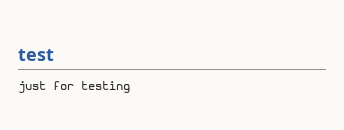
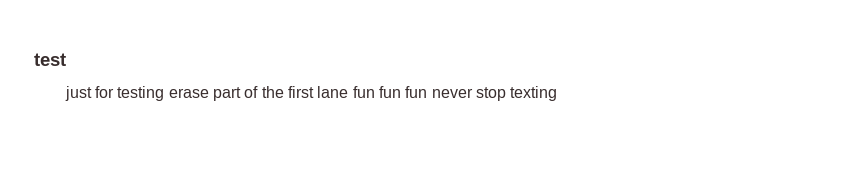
- just for testing
+ just for testing erase part of the first lane fun fun fun never stop texting

